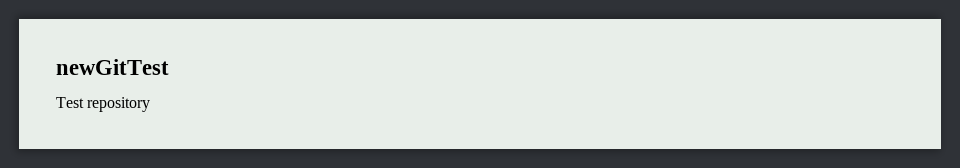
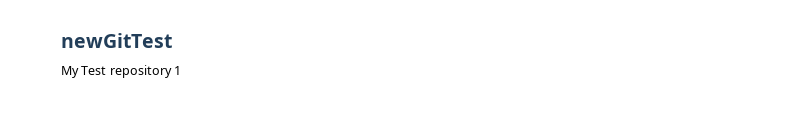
- Test repository
+ My Test repository 1

